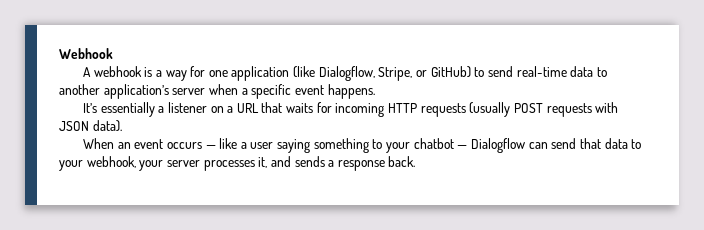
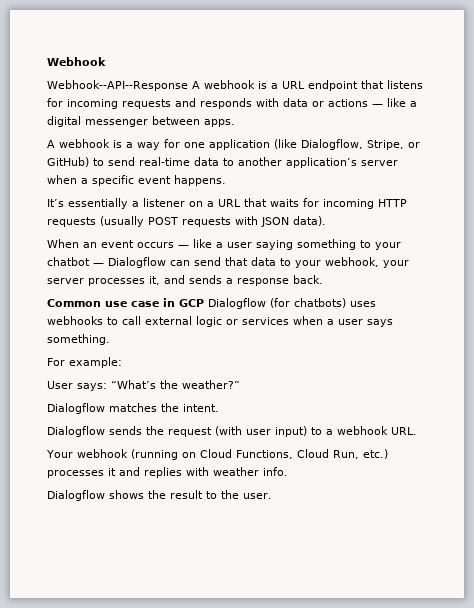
+ Webhook--API--Response A webhook is a URL endpoint that listens for incoming requests and responds with data or actions — like a digital messenger between apps.
+ Common use case in GCP Dialogflow (for chatbots) uses webhooks to call external logic or services when a user says something.
+ For example:
+ User says: “What’s the weather?”
+ Dialogflow matches the intent.
+ Dialogflow sends the request (with user input) to a webhook URL.
+ Your webhook (running on Cloud Functions, Cloud Run, etc.) processes it and replies with weather info.
+ Dialogflow shows the result to the user.

